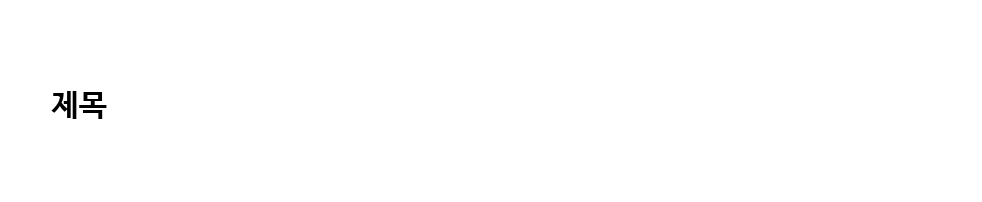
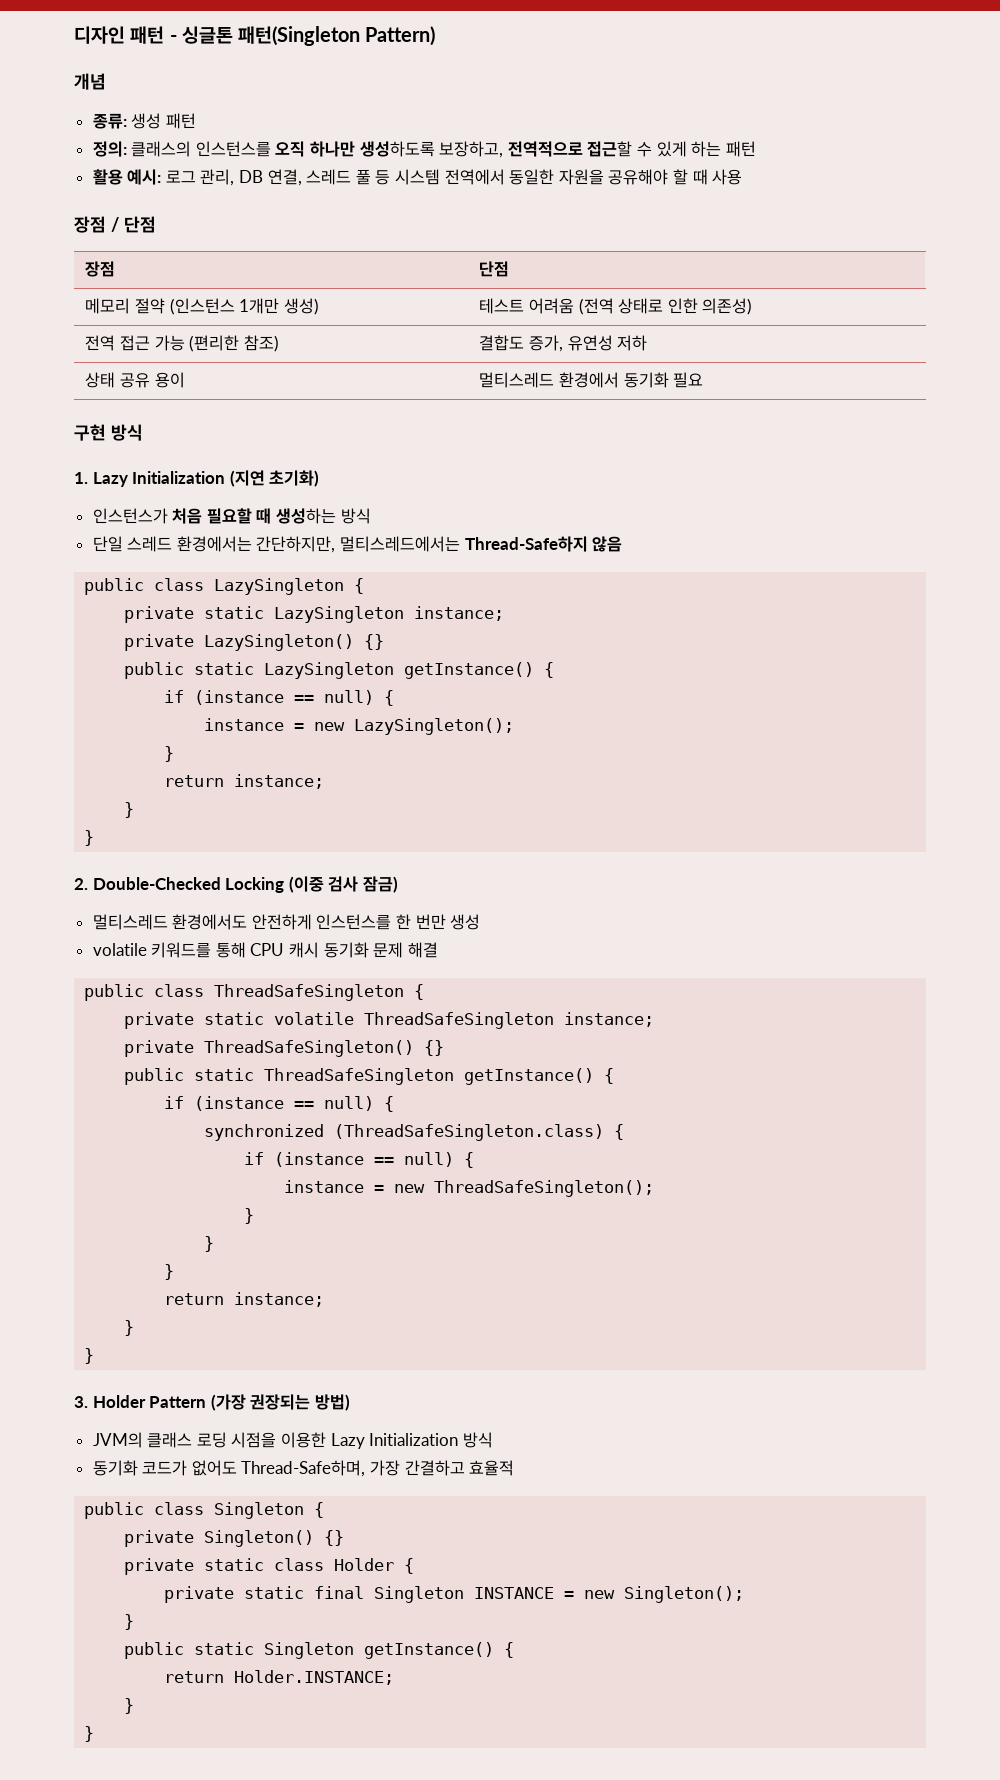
- 제목
+ 디자인 패턴 - 싱글톤 패턴(Singleton Pattern)
+ 개념
+ 종류: 생성 패턴
+ 정의: 클래스의 인스턴스를 오직 하나만 생성하도록 보장하고, 전역적으로 접근할 수 있게 하는 패턴
+ 활용 예시: 로그 관리, DB 연결, 스레드 풀 등 시스템 전역에서 동일한 자원을 공유해야 할 때 사용
+ 장점 / 단점
+ 장점 | 단점
+ 메모리 절약 (인스턴스 1개만 생성) | 테스트 어려움 (전역 상태로 인한 의존성)
+ 전역 접근 가능 (편리한 참조) | 결합도 증가, 유연성 저하
+ 상태 공유 용이 | 멀티스레드 환경에서 동기화 필요
+ 구현 방식
+ 1. Lazy Initialization (지연 초기화)
+ 인스턴스가 처음 필요할 때 생성하는 방식
+ 단일 스레드 환경에서는 간단하지만, 멀티스레드에서는 Thread-Safe하지 않음
+ public class LazySingleton {
+ private static LazySingleton instance;
+ private LazySingleton() {}
+ public static LazySingleton getInstance() {
+ if (instance == null) {
+ instance = new LazySingleton();
+ }
+ return instance;
+ }
+ }
+ 2. Double-Checked Locking (이중 검사 잠금)
+ 멀티스레드 환경에서도 안전하게 인스턴스를 한 번만 생성
+ volatile 키워드를 통해 CPU 캐시 동기화 문제 해결
+ public class ThreadSafeSingleton {
+ private static volatile ThreadSafeSingleton instance;
+ private ThreadSafeSingleton() {}
+ public static ThreadSafeSingleton getInstance() {
+ if (instance == null) {
+ synchronized (ThreadSafeSingleton.class) {
+ if (instance == null) {
+ instance = new ThreadSafeSingleton();
+ }
+ }
+ }
+ return instance;
+ }
+ }
+ 3. Holder Pattern (가장 권장되는 방법)
+ JVM의 클래스 로딩 시점을 이용한 Lazy Initialization 방식
+ 동기화 코드가 없어도 Thread-Safe하며, 가장 간결하고 효율적
+ public class Singleton {
+ private Singleton() {}
+ private static class Holder {
+ private static final Singleton INSTANCE = new Singleton();
+ }
+ public static Singleton getInstance() {
+ return Holder.INSTANCE;
+ }
+ }

